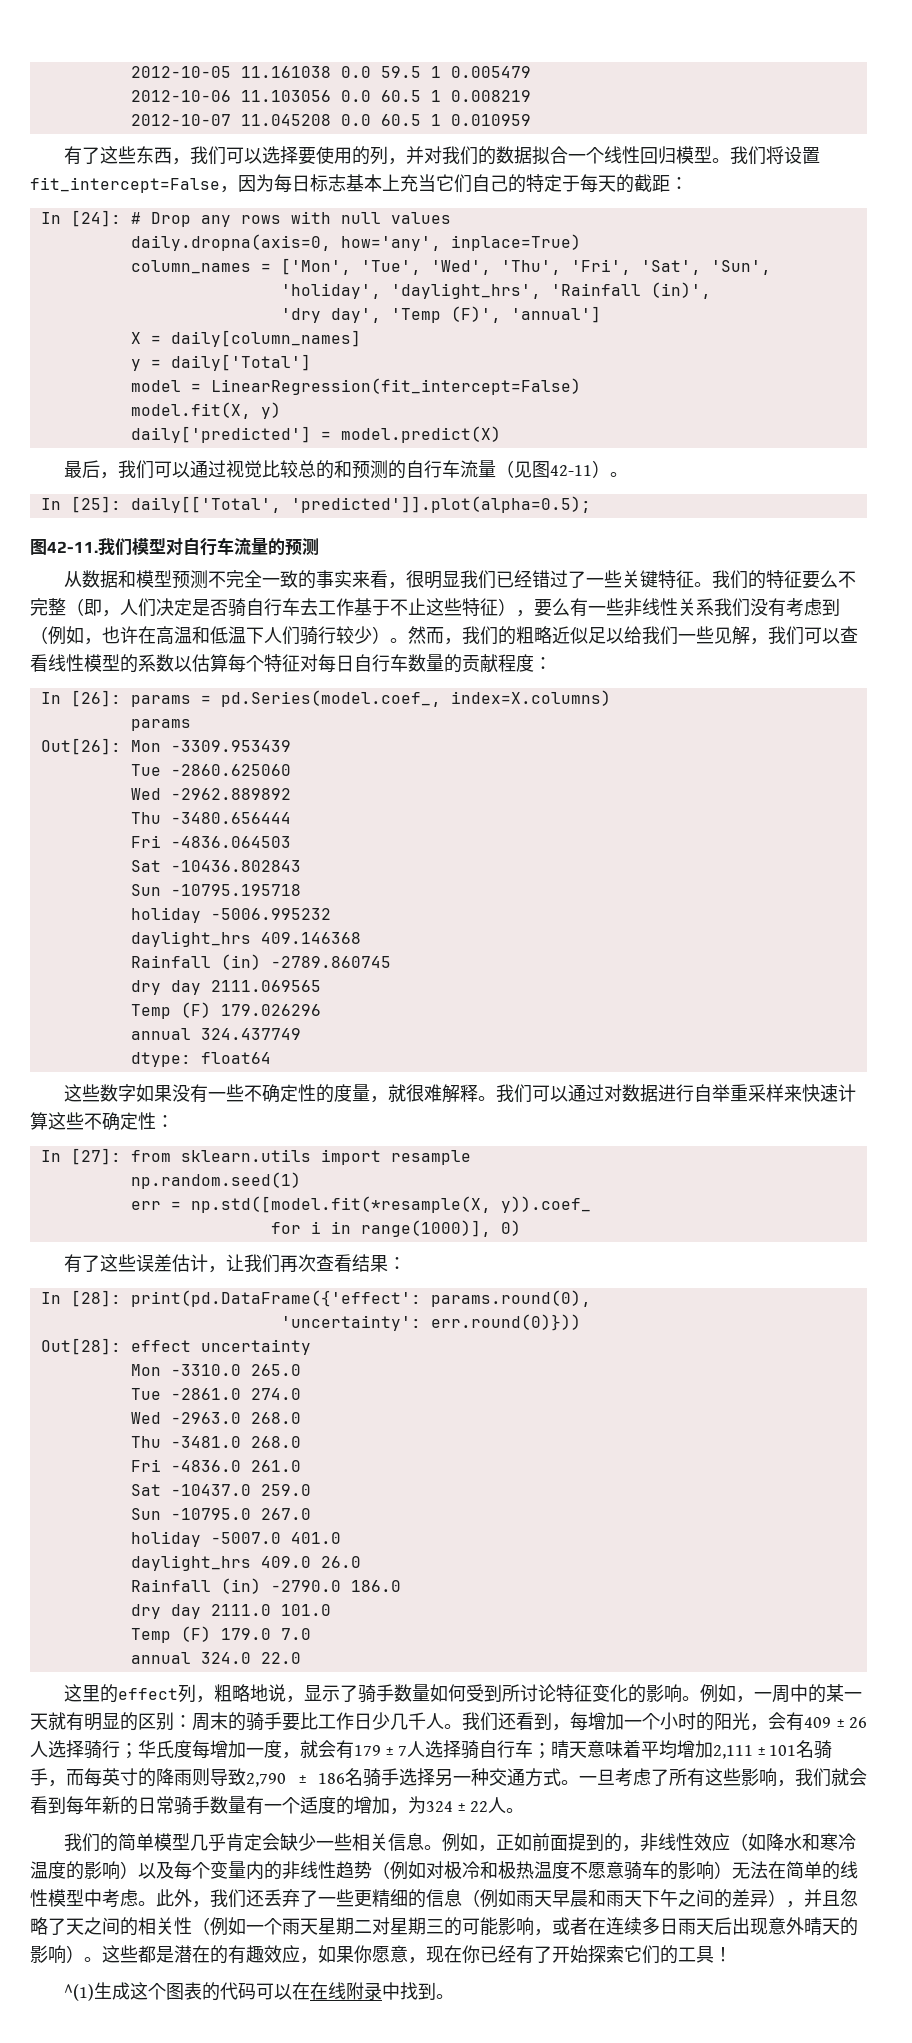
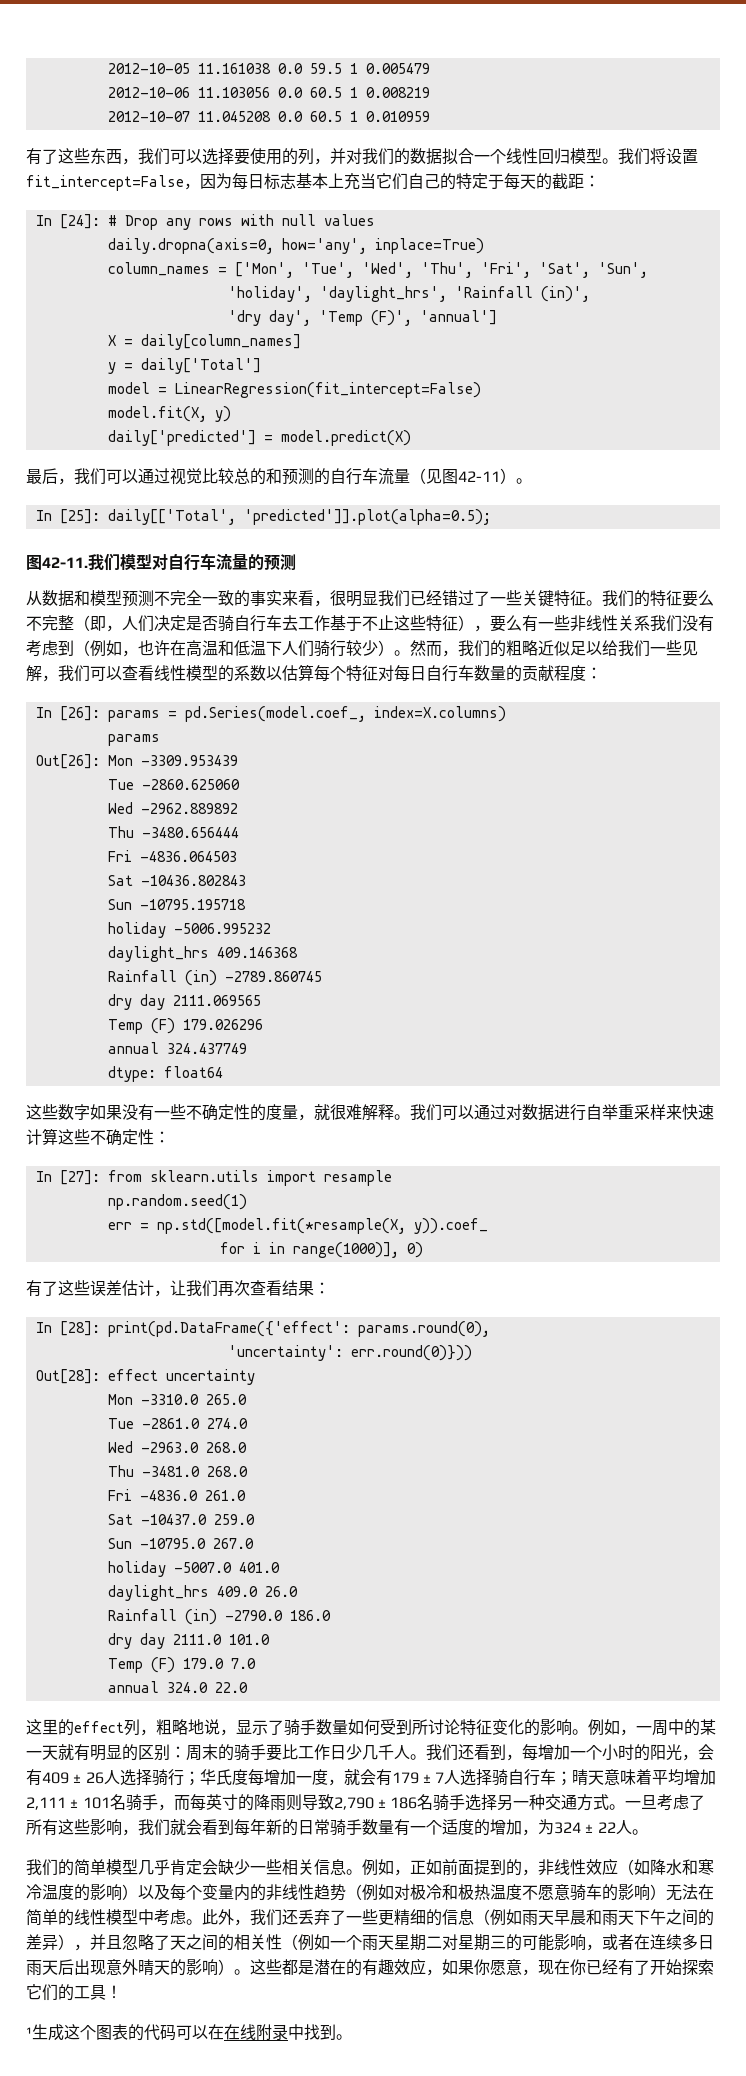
- ^(1)生成这个图表的代码可以在在线附录中找到。
+ ¹生成这个图表的代码可以在在线附录中找到。

